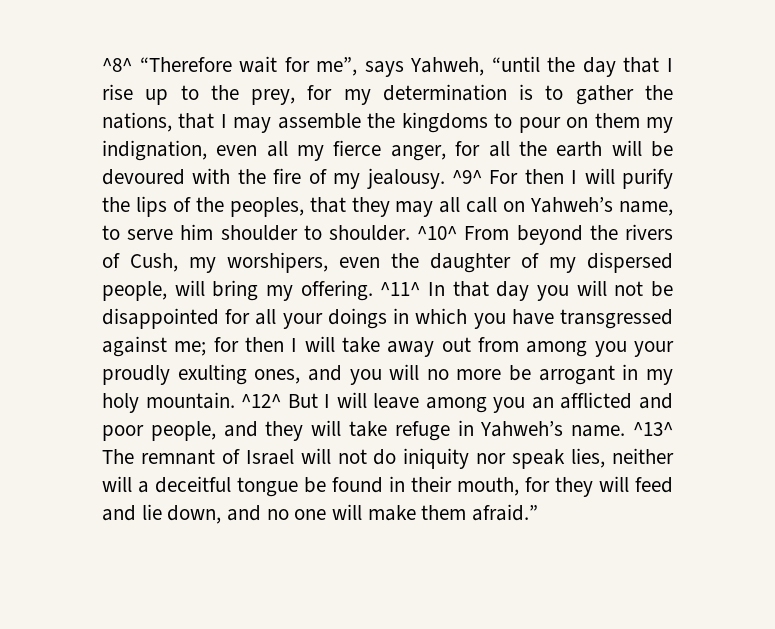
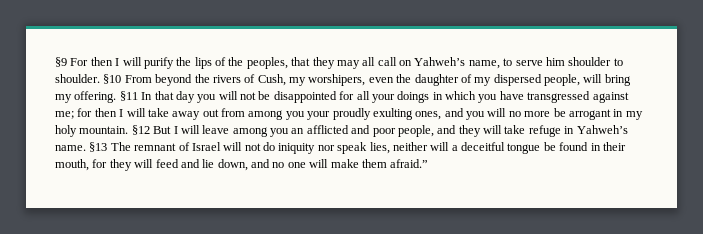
- ^8^ “Therefore wait for me”, says Yahweh, “until the day that I rise up to the prey, for my determination is to gather the nations, that I may assemble the kingdoms to pour on them my indignation, even all my fierce anger, for all the earth will be devoured with the fire of my jealousy. ^9^ For then I will purify the lips of the peoples, that they may all call on Yahweh’s name, to serve him shoulder to shoulder.
+ §9 For then I will purify the lips of the peoples, that they may all call on Yahweh’s name, to serve him shoulder to shoulder.
- ^10^ From beyond the rivers of Cush, my worshipers, even the daughter of my dispersed people, will bring my offering.
+ §10 From beyond the rivers of Cush, my worshipers, even the daughter of my dispersed people, will bring my offering.
- ^11^ In that day you will not be disappointed for all your doings in which you have transgressed against me; for then I will take away out from among you your proudly exulting ones, and you will no more be arrogant in my holy mountain.
+ §11 In that day you will not be disappointed for all your doings in which you have transgressed against me; for then I will take away out from among you your proudly exulting ones, and you will no more be arrogant in my holy mountain.
- ^12^ But I will leave among you an afflicted and poor people, and they will take refuge in Yahweh’s name.
+ §12 But I will leave among you an afflicted and poor people, and they will take refuge in Yahweh’s name.
- ^13^ The remnant of Israel will not do iniquity nor speak lies, neither will a deceitful tongue be found in their mouth, for they will feed and lie down, and no one will make them afraid.”
+ §13 The remnant of Israel will not do iniquity nor speak lies, neither will a deceitful tongue be found in their mouth, for they will feed and lie down, and no one will make them afraid.”

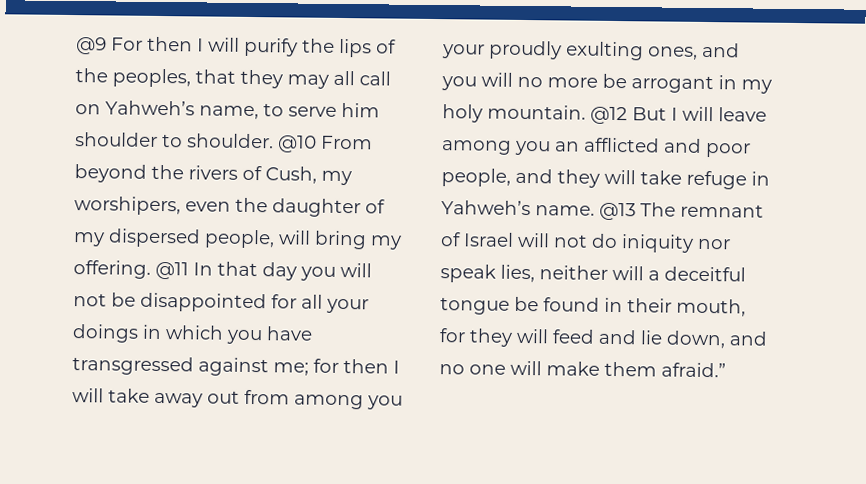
- §9 For then I will purify the lips of the peoples, that they may all call on Yahweh’s name, to serve him shoulder to shoulder.
+ @9 For then I will purify the lips of the peoples, that they may all call on Yahweh’s name, to serve him shoulder to shoulder.
- §10 From beyond the rivers of Cush, my worshipers, even the daughter of my dispersed people, will bring my offering.
+ @10 From beyond the rivers of Cush, my worshipers, even the daughter of my dispersed people, will bring my offering.
- §11 In that day you will not be disappointed for all your doings in which you have transgressed against me; for then I will take away out from among you your proudly exulting ones, and you will no more be arrogant in my holy mountain.
+ @11 In that day you will not be disappointed for all your doings in which you have transgressed against me; for then I will take away out from among you your proudly exulting ones, and you will no more be arrogant in my holy mountain.
- §12 But I will leave among you an afflicted and poor people, and they will take refuge in Yahweh’s name.
+ @12 But I will leave among you an afflicted and poor people, and they will take refuge in Yahweh’s name.
- §13 The remnant of Israel will not do iniquity nor speak lies, neither will a deceitful tongue be found in their mouth, for they will feed and lie down, and no one will make them afraid.”
+ @13 The remnant of Israel will not do iniquity nor speak lies, neither will a deceitful tongue be found in their mouth, for they will feed and lie down, and no one will make them afraid.”

